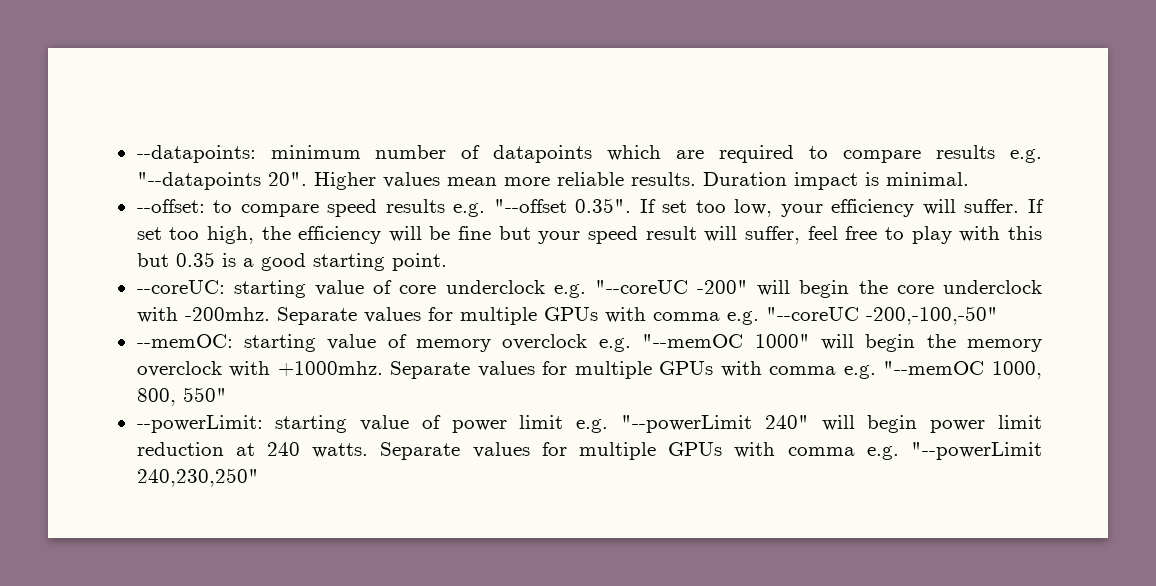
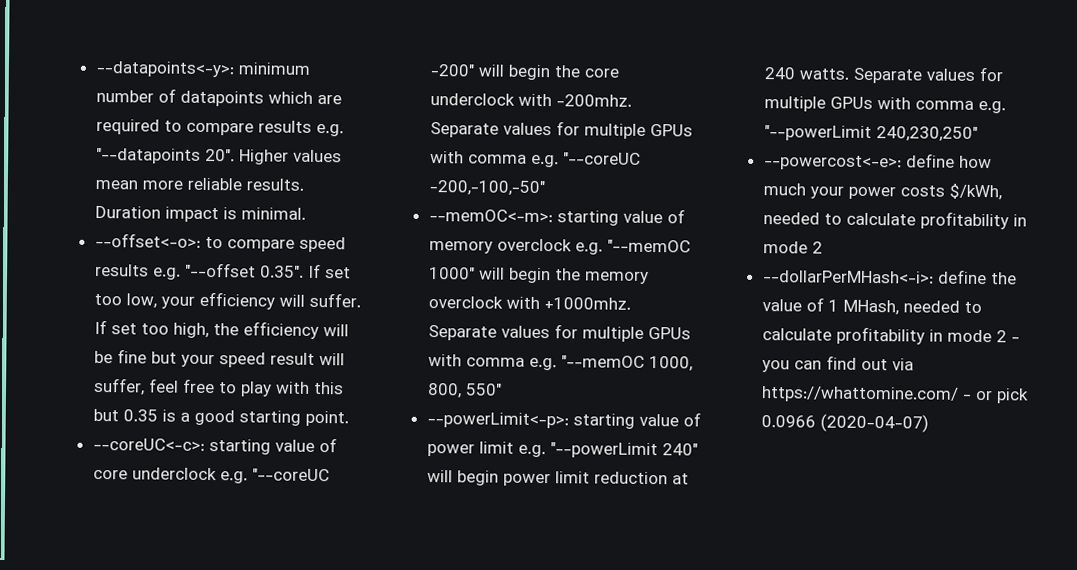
- --datapoints: minimum number of datapoints which are required to compare results e.g. "--datapoints 20".
+ --datapoints<-y>: minimum number of datapoints which are required to compare results e.g. "--datapoints 20".
- --offset: to compare speed results e.g. "--offset 0.35". If set too low, your efficiency will suffer.
+ --offset<-o>: to compare speed results e.g. "--offset 0.35". If set too low, your efficiency will suffer.
- --coreUC: starting value of core underclock e.g. "--coreUC -200" will begin the core underclock with -200mhz.
+ --coreUC<-c>: starting value of core underclock e.g. "--coreUC -200" will begin the core underclock with -200mhz.
- --memOC: starting value of memory overclock e.g. "--memOC 1000" will begin the memory overclock with +1000mhz.
+ --memOC<-m>: starting value of memory overclock e.g. "--memOC 1000" will begin the memory overclock with +1000mhz.
- --powerLimit: starting value of power limit e.g. "--powerLimit 240" will begin power limit reduction at 240 watts.
+ --powerLimit<-p>: starting value of power limit e.g. "--powerLimit 240" will begin power limit reduction at 240 watts.
+ --powercost<-e>: define how much your power costs $/kWh, needed to calculate profitability in mode 2
+ --dollarPerMHash<-i>: define the value of 1 MHash, needed to calculate profitability in mode 2 - you can find out via https://whattomine.com/ - or pick 0.0966 (2020-04-07)

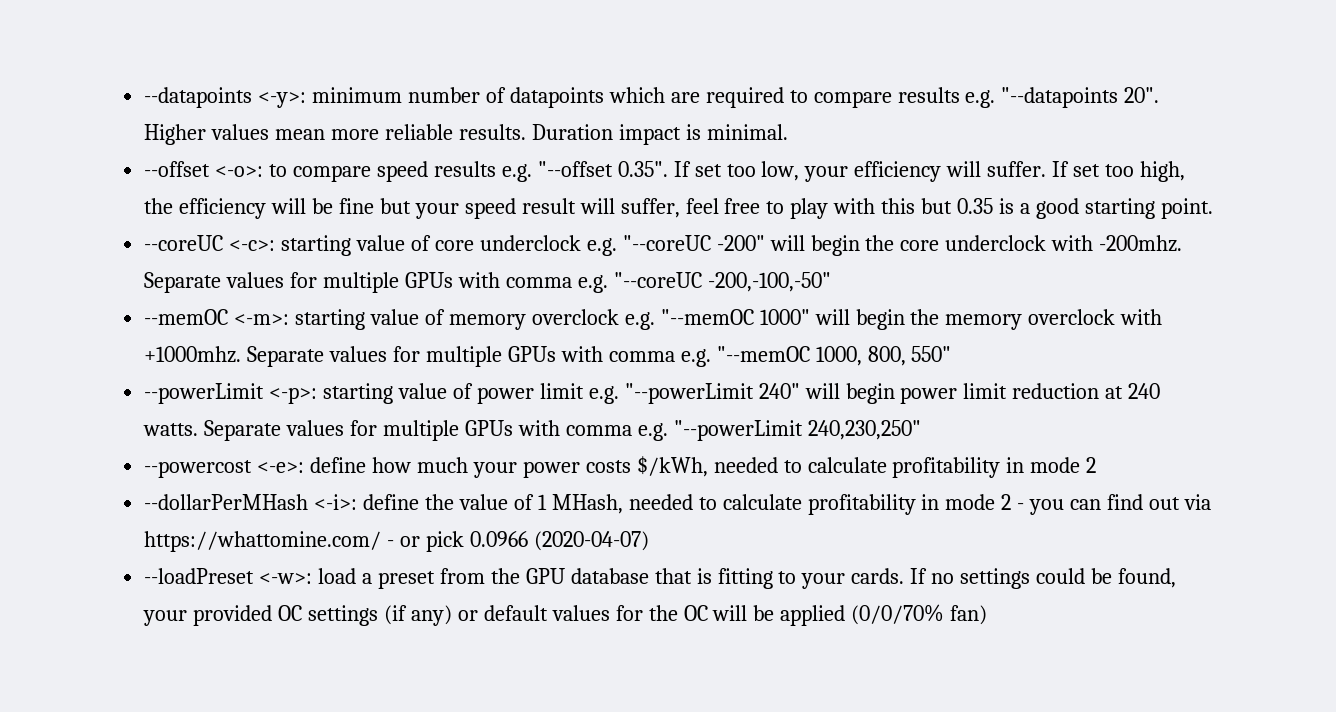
- --datapoints<-y>: minimum number of datapoints which are required to compare results e.g. "--datapoints 20".
+ --datapoints <-y>: minimum number of datapoints which are required to compare results e.g. "--datapoints 20".
- --offset<-o>: to compare speed results e.g. "--offset 0.35". If set too low, your efficiency will suffer.
+ --offset <-o>: to compare speed results e.g. "--offset 0.35". If set too low, your efficiency will suffer.
- --coreUC<-c>: starting value of core underclock e.g. "--coreUC -200" will begin the core underclock with -200mhz.
+ --coreUC <-c>: starting value of core underclock e.g. "--coreUC -200" will begin the core underclock with -200mhz.
- --memOC<-m>: starting value of memory overclock e.g. "--memOC 1000" will begin the memory overclock with +1000mhz.
+ --memOC <-m>: starting value of memory overclock e.g. "--memOC 1000" will begin the memory overclock with +1000mhz.
- --powerLimit<-p>: starting value of power limit e.g. "--powerLimit 240" will begin power limit reduction at 240 watts.
+ --powerLimit <-p>: starting value of power limit e.g. "--powerLimit 240" will begin power limit reduction at 240 watts.
- --powercost<-e>: define how much your power costs $/kWh, needed to calculate profitability in mode 2
+ --powercost <-e>: define how much your power costs $/kWh, needed to calculate profitability in mode 2
- --dollarPerMHash<-i>: define the value of 1 MHash, needed to calculate profitability in mode 2 - you can find out via https://whattomine.com/ - or pick 0.0966 (2020-04-07)
+ --dollarPerMHash <-i>: define the value of 1 MHash, needed to calculate profitability in mode 2 - you can find out via https://whattomine.com/ - or pick 0.0966 (2020-04-07)
+ --loadPreset <-w>: load a preset from the GPU database that is fitting to your cards. If no settings could be found, your provided OC settings (if any) or default values for the OC will be applied (0/0/70% fan)

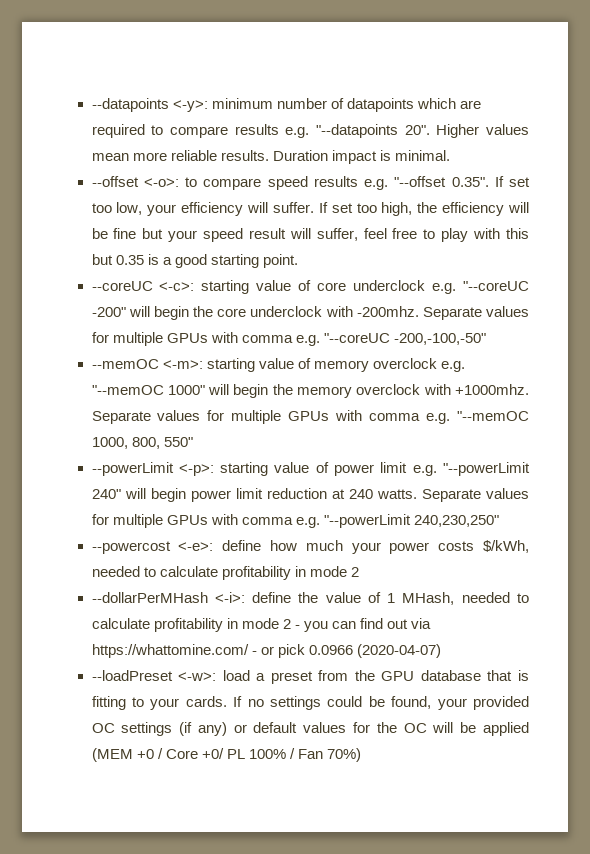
- If no settings could be found, your provided OC settings (if any) or default values for the OC will be applied (0/0/70% fan)
+ If no settings could be found, your provided OC settings (if any) or default values for the OC will be applied (MEM +0 / Core +0/ PL 100% / Fan 70%)

